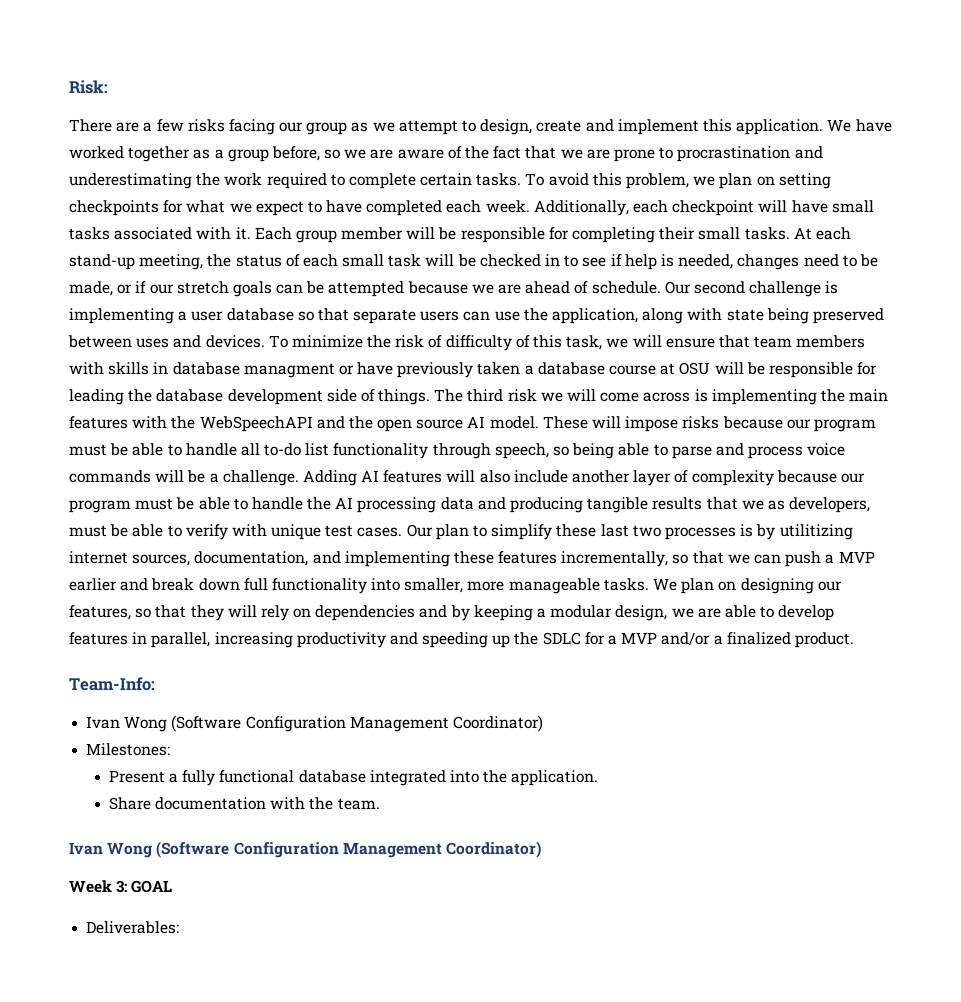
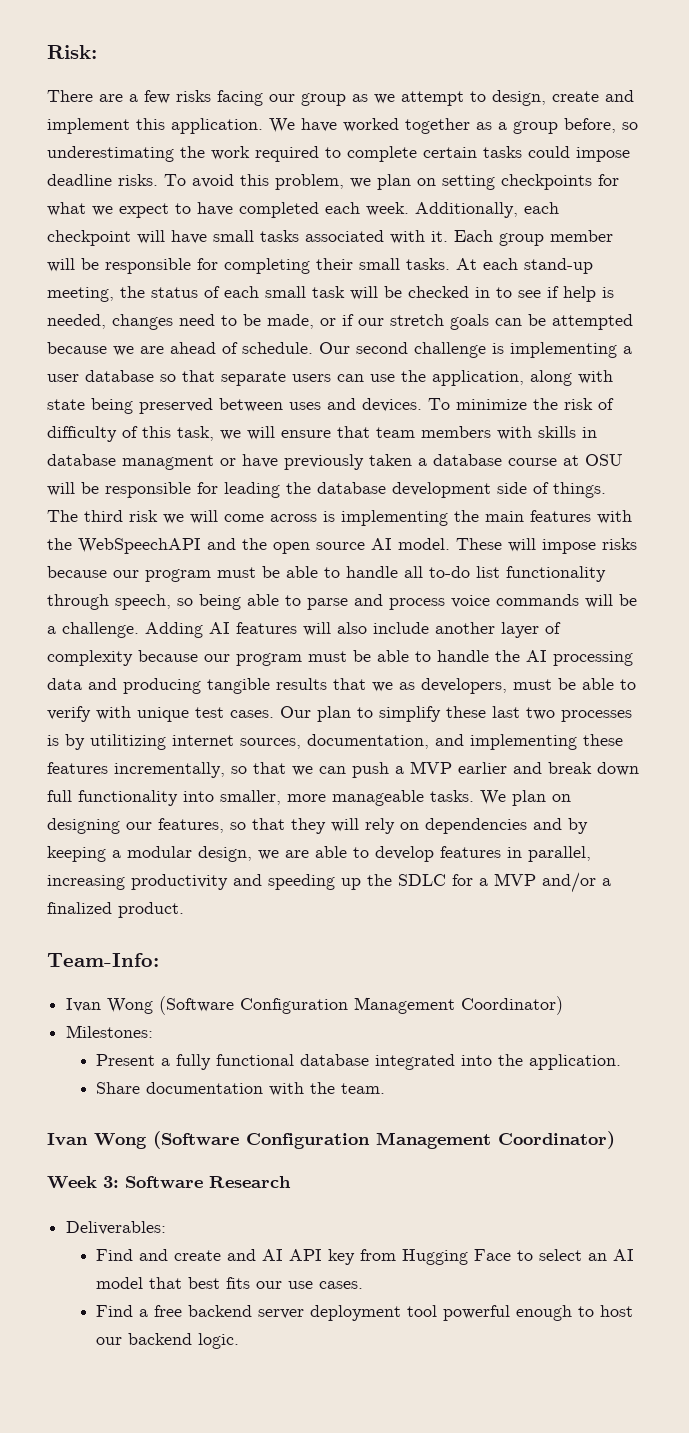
- We have worked together as a group before, so we are aware of the fact that we are prone to procrastination and underestimating the work required to complete certain tasks.
+ We have worked together as a group before, so underestimating the work required to complete certain tasks could impose deadline risks.
- Week 3: GOAL
+ Week 3: Software Research
+ Find and create and AI API key from Hugging Face to select an AI model that best fits our use cases.
+ Find a free backend server deployment tool powerful enough to host our backend logic.

